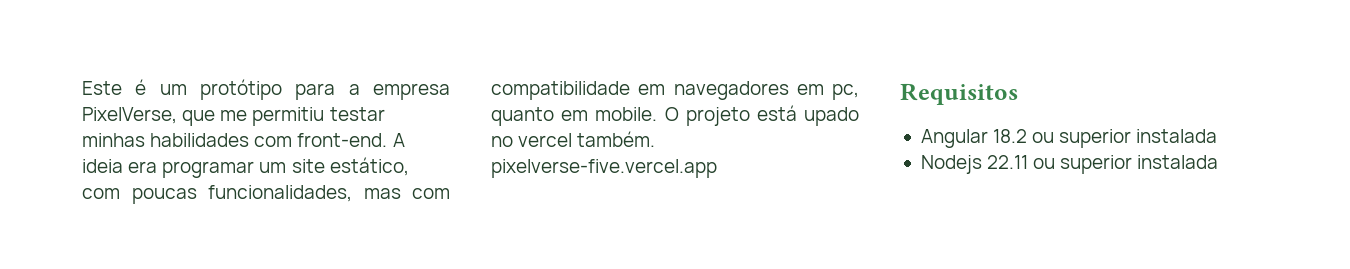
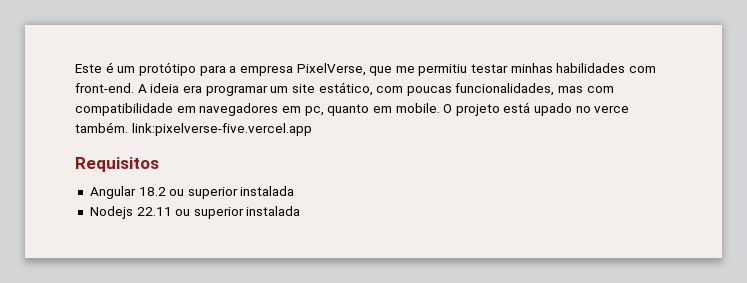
- O projeto está upado no vercel também. pixelverse-five.vercel.app
+ O projeto está upado no verce também. link:pixelverse-five.vercel.app

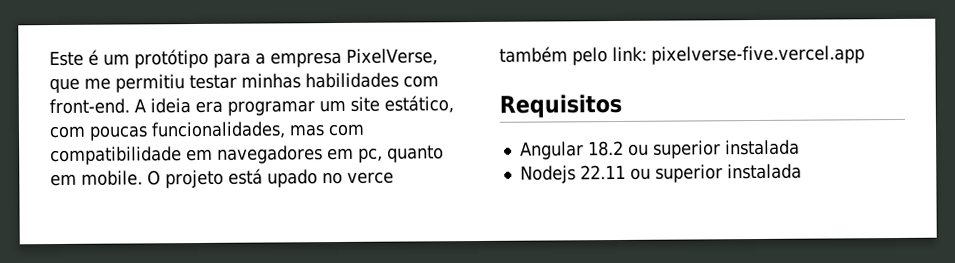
- O projeto está upado no verce também. link:pixelverse-five.vercel.app
+ O projeto está upado no verce também pelo link: pixelverse-five.vercel.app

